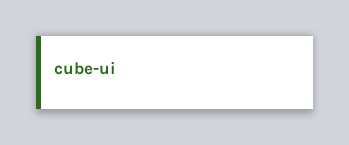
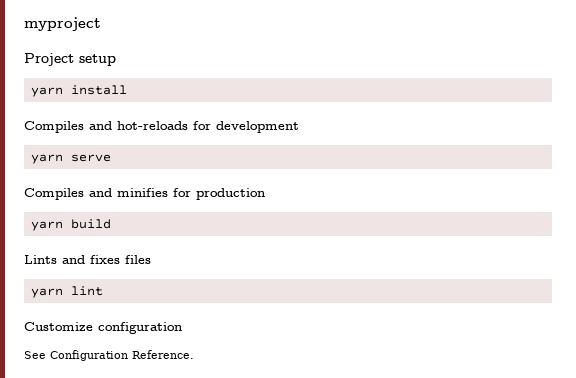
- cube-ui
+ myproject
+ Project setup
+ yarn install
+ Compiles and hot-reloads for development
+ yarn serve
+ Compiles and minifies for production
+ yarn build
+ Lints and fixes files
+ yarn lint
+ Customize configuration
+ See Configuration Reference.

